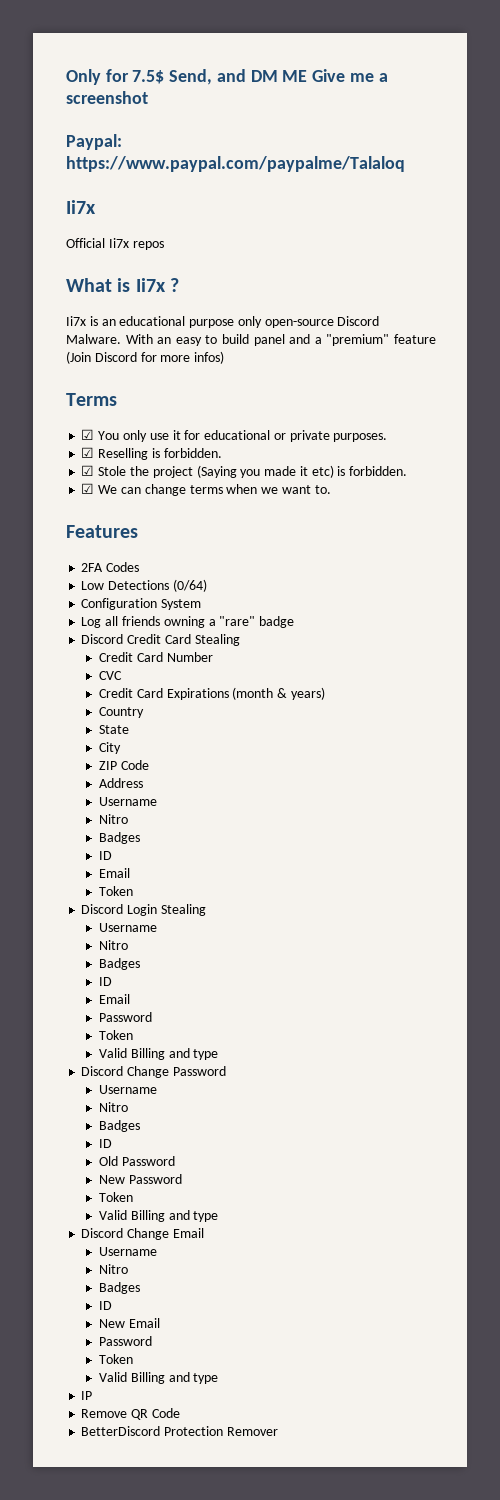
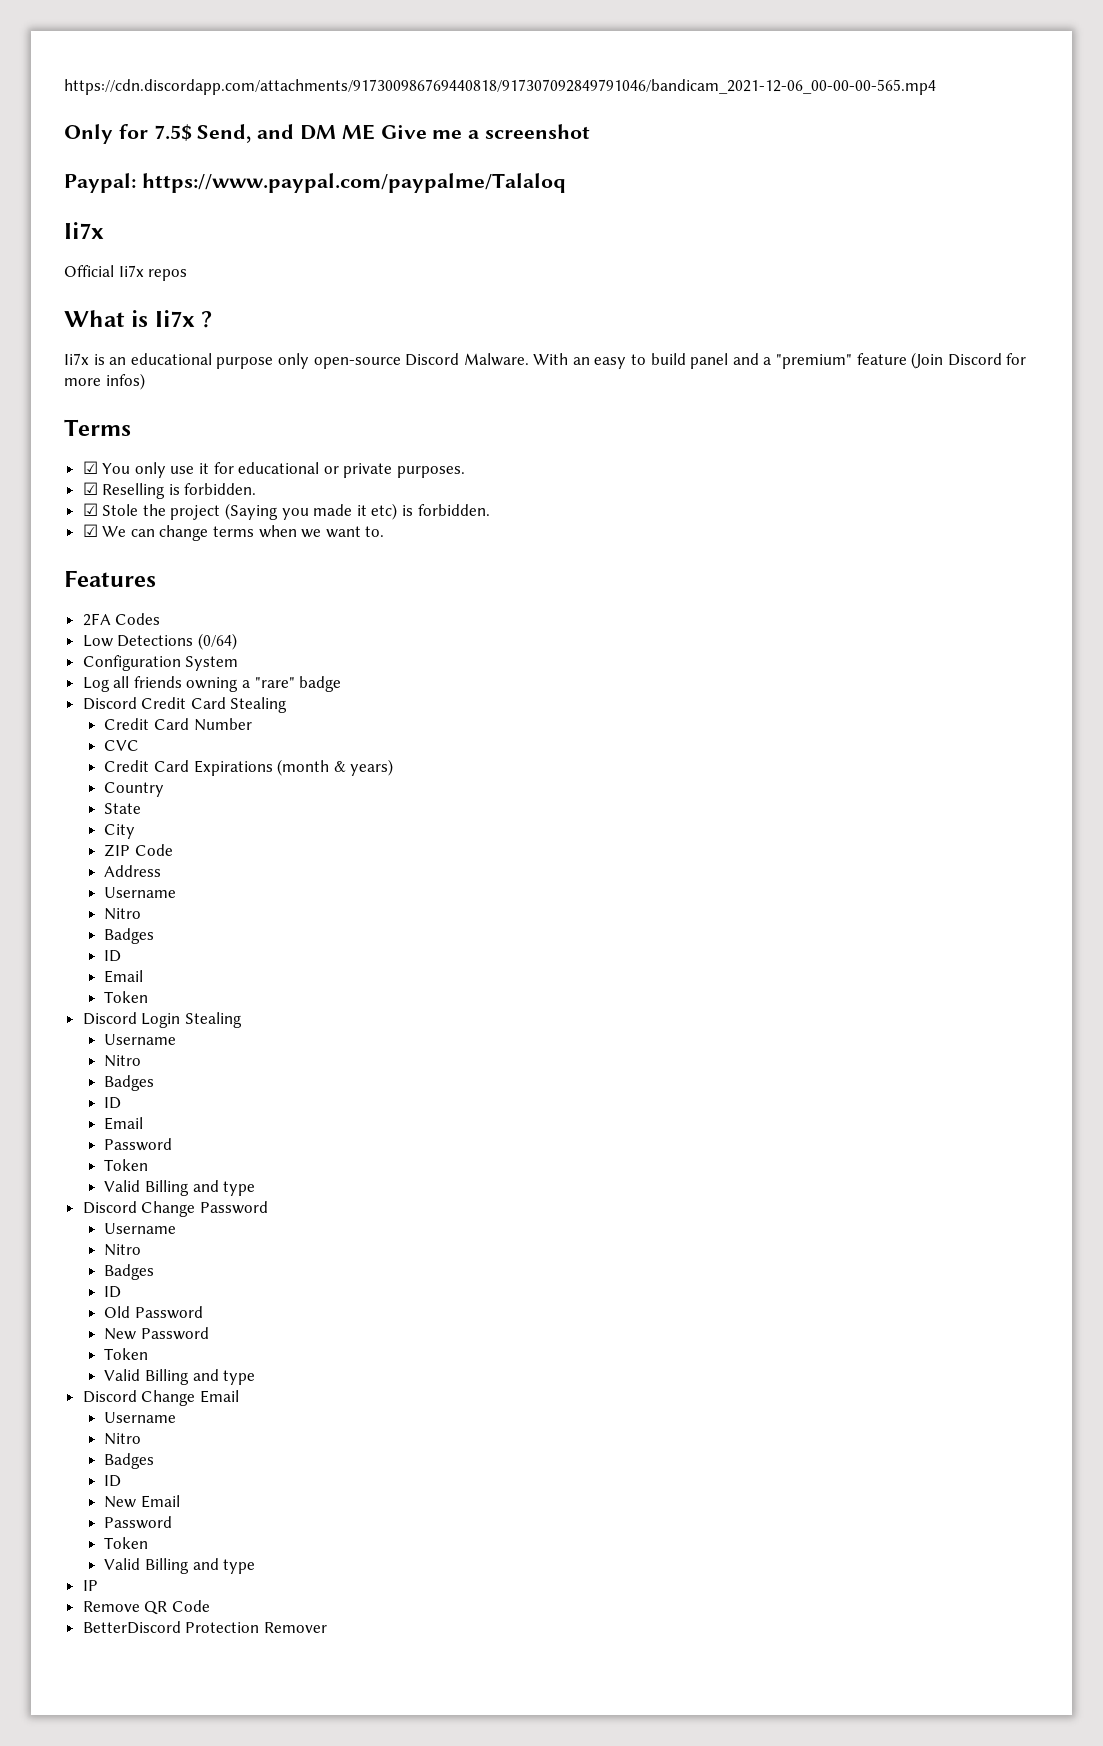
+ https://cdn.discordapp.com/attachments/917300986769440818/917307092849791046/bandicam_2021-12-06_00-00-00-565.mp4

